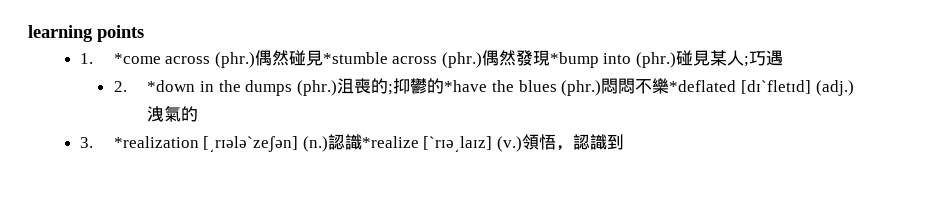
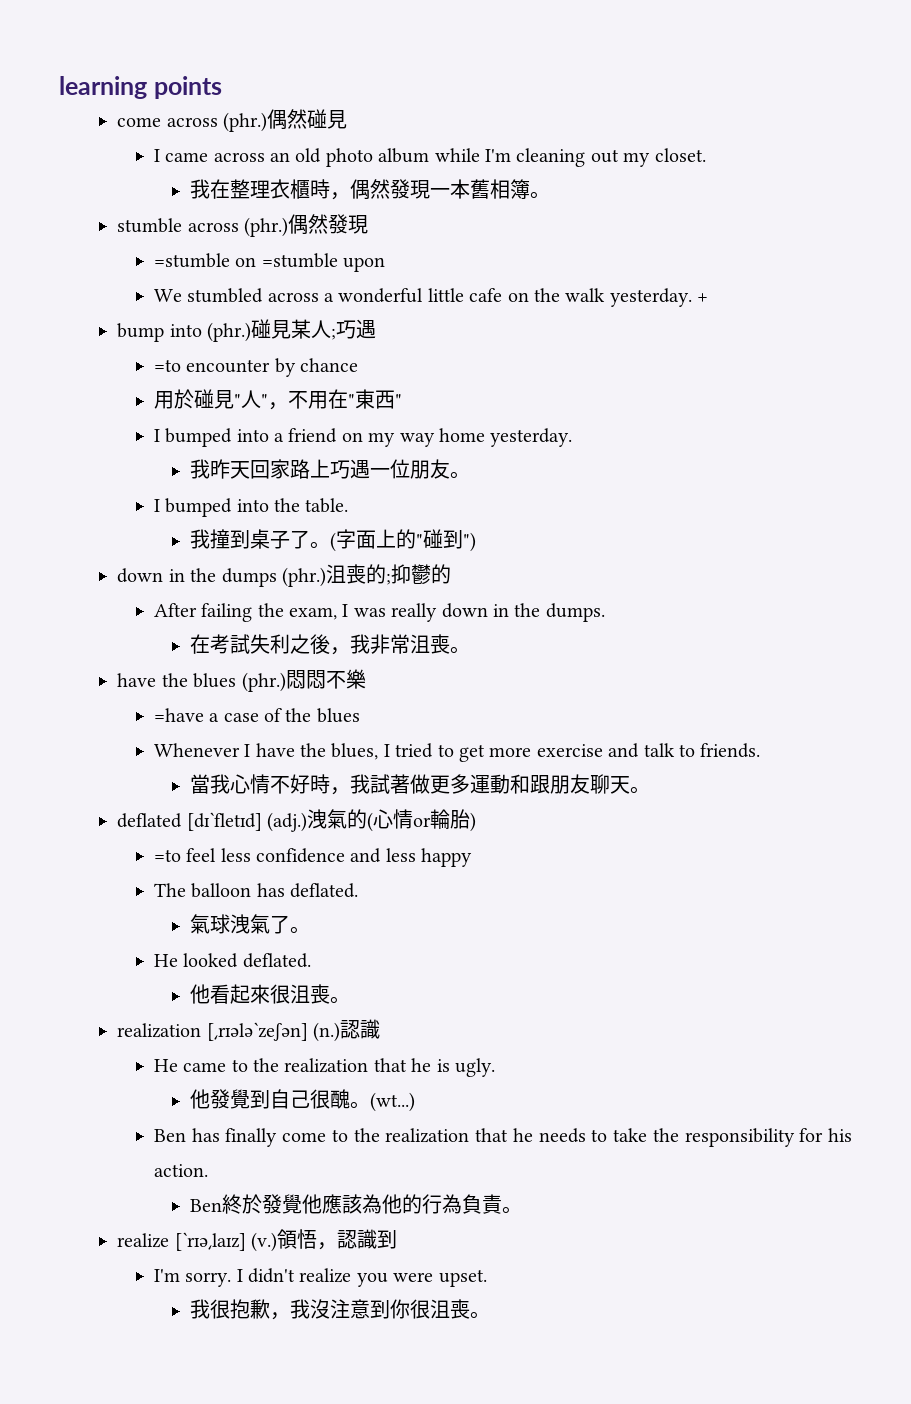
- 1. *come across (phr.)
+ come across (phr.)
- 偶然碰見*stumble across (phr.)偶然發現*bump into (phr.)
+ 偶然碰見
+ I came across an old photo album while I'm cleaning out my closet.
+ 我在整理衣櫃時，偶然發現一本舊相簿。
+ stumble across (phr.)偶然發現
+ =stumble on =stumble upon
+ We stumbled across a wonderful little cafe on the walk yesterday. +
+ bump into (phr.)
- 2. *down in the dumps (phr.)
+ =to encounter by chance
+ 用於碰見"人"，不用在"東西"
+ I bumped into a friend on my way home yesterday.
+ 我昨天回家路上巧遇一位朋友。
+ I bumped into the table.
+ 我撞到桌子了。(字面上的"碰到")
+ down in the dumps (phr.)
- 沮喪的;抑鬱的*have the blues (phr.)
+ 沮喪的;抑鬱的
+ After failing the exam, I was really down in the dumps.
+ 在考試失利之後，我非常沮喪。
+ have the blues (phr.)
- 悶悶不樂*deflated [dɪˋfletɪd] (adj.)洩氣的
- 3. *realization [͵rɪələˋzeʃən] (n.)認識*realize [ˋrɪə͵laɪz] (v.)
+ 悶悶不樂
+ =have a case of the blues
+ Whenever I have the blues, I tried to get more exercise and talk to friends.
+ 當我心情不好時，我試著做更多運動和跟朋友聊天。
+ deflated [dɪˋfletɪd] (adj.)洩氣的(心情or輪胎)
+ =to feel less confidence and less happy
+ The balloon has deflated.
+ 氣球洩氣了。
+ He looked deflated.
+ 他看起來很沮喪。
+ realization [͵rɪələˋzeʃən] (n.)認識
+ He came to the realization that he is ugly.
+ 他發覺到自己很醜。(wt...)
+ Ben has finally come to the realization that he needs to take the responsibility for his action.
+ Ben終於發覺他應該為他的行為負責。
+ realize [ˋrɪə͵laɪz] (v.)
+ I'm sorry. I didn't realize you were upset.
+ 我很抱歉，我沒注意到你很沮喪。

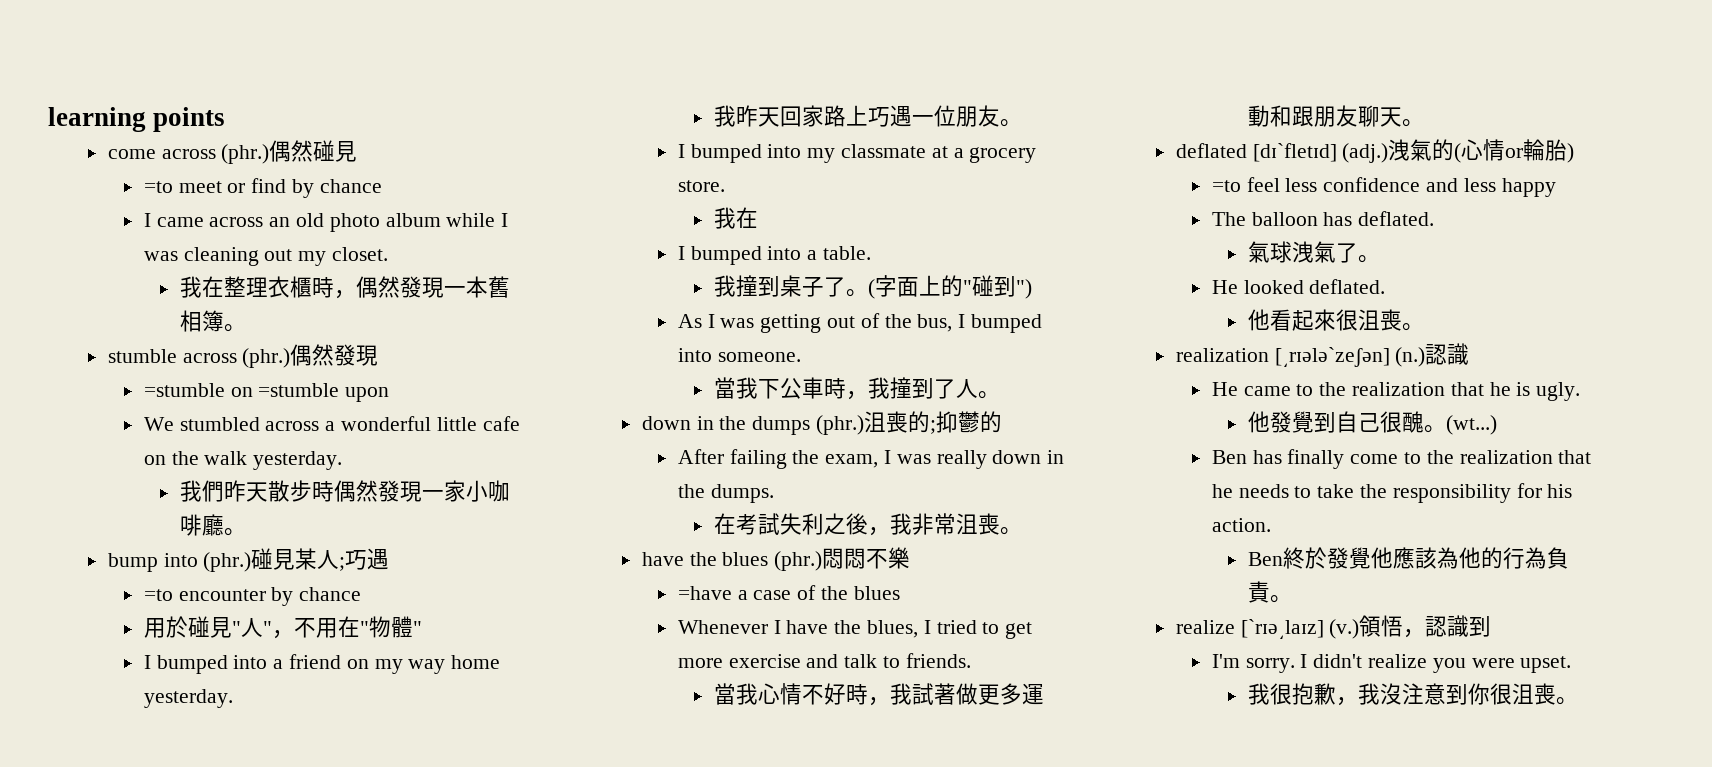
+ =to meet or find by chance
- I came across an old photo album while I'm cleaning out my closet.
+ I came across an old photo album while I was cleaning out my closet.
- We stumbled across a wonderful little cafe on the walk yesterday. +
+ We stumbled across a wonderful little cafe on the walk yesterday.
+ 我們昨天散步時偶然發現一家小咖啡廳。
- 用於碰見"人"，不用在"東西"
+ 用於碰見"人"，不用在"物體"
- I bumped into the table.
+ I bumped into my classmate at a grocery store.
+ 我在
+ I bumped into a table.
+ As I was getting out of the bus, I bumped into someone.
+ 當我下公車時，我撞到了人。

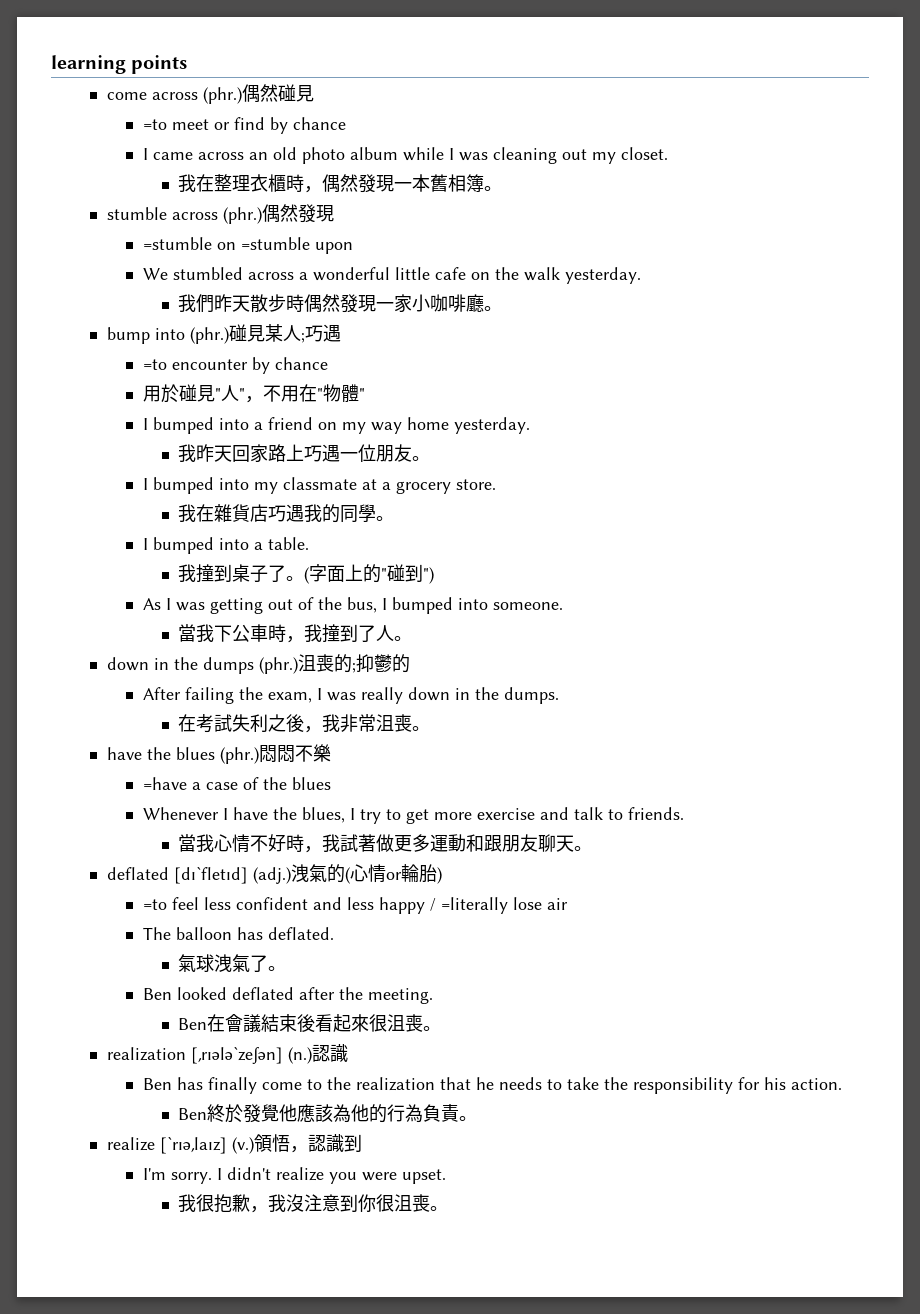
  I bumped into my classmate at a grocery store.
- 我在
+ 我在雜貨店巧遇我的同學。
- Whenever I have the blues, I tried to get more exercise and talk to friends.
+ Whenever I have the blues, I try to get more exercise and talk to friends.
- =to feel less confidence and less happy
+ =to feel less confident and less happy / =literally lose air
- He looked deflated.
- 他看起來很沮喪。
+ Ben looked deflated after the meeting.
+ Ben在會議結束後看起來很沮喪。
- He came to the realization that he is ugly.
- 他發覺到自己很醜。(wt...)

